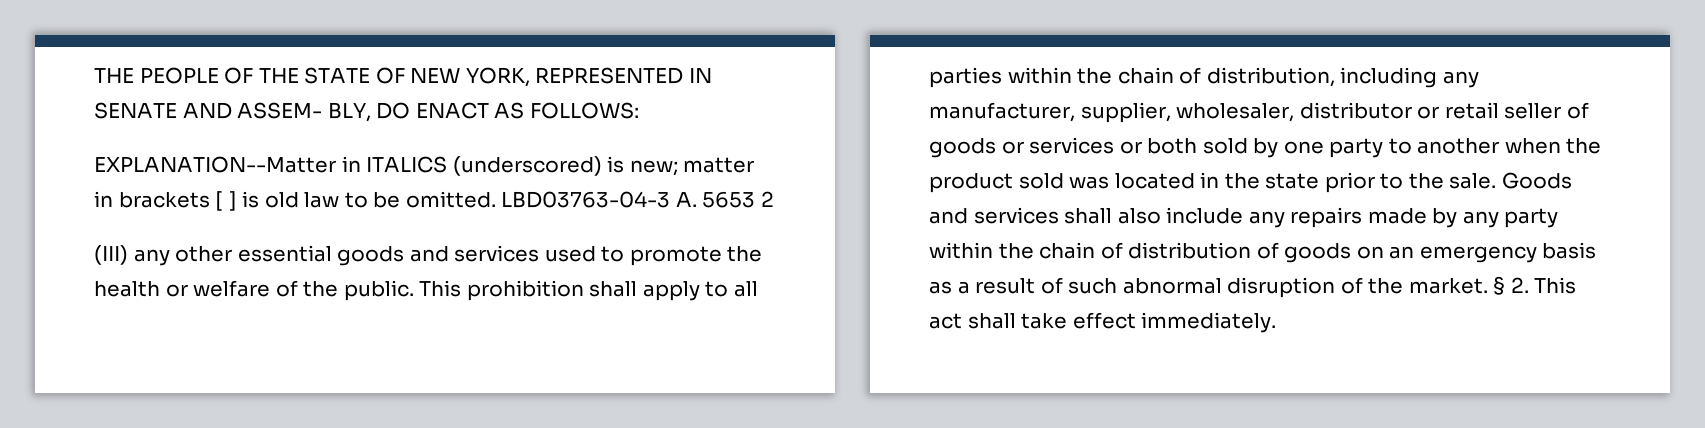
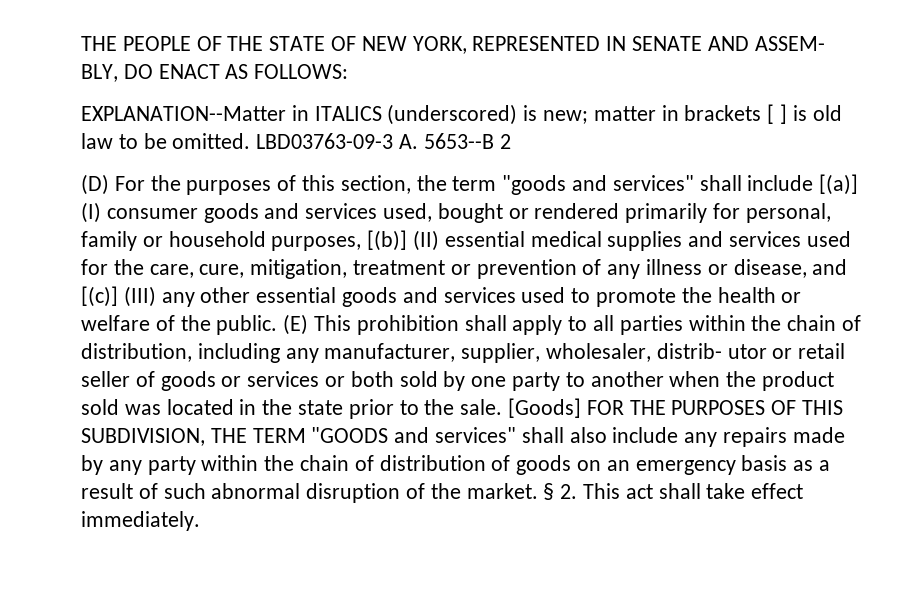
- LBD03763-04-3 A. 5653 2
- (III) any other essential goods and services used to promote the health or welfare of the public.
+ LBD03763-09-3 A. 5653--B 2
+ (D) For the purposes of this section, the term "goods and services" shall include [(a)] (I) consumer goods and services used, bought or rendered primarily for personal, family or household purposes, [(b)] (II) essential medical supplies and services used for the care, cure, mitigation, treatment or prevention of any illness or disease, and [(c)] (III) any other essential goods and services used to promote the health or welfare of the public.
- This prohibition shall apply to all parties within the chain of distribution, including any manufacturer, supplier, wholesaler, distributor or retail seller of goods or services or both sold by one party to another when the product sold was located in the state prior to the sale.
+ (E) This prohibition shall apply to all parties within the chain of distribution, including any manufacturer, supplier, wholesaler, distrib- utor or retail seller of goods or services or both sold by one party to another when the product sold was located in the state prior to the sale.
- Goods and services shall also include any repairs made by any party within the chain of distribution of goods on an emergency basis as a result of such abnormal disruption of the market.
+ [Goods] FOR THE PURPOSES OF THIS SUBDIVISION, THE TERM "GOODS and services" shall also include any repairs made by any party within the chain of distribution of goods on an emergency basis as a result of such abnormal disruption of the market.

